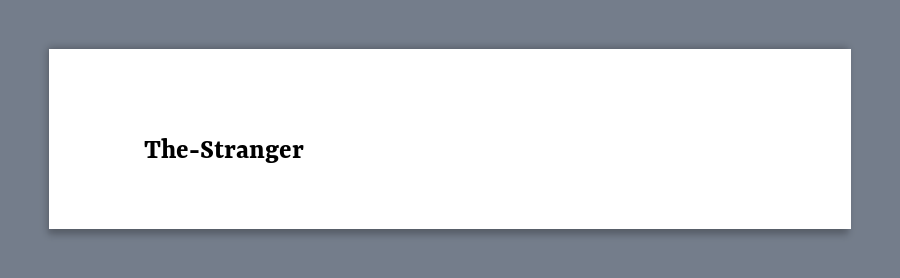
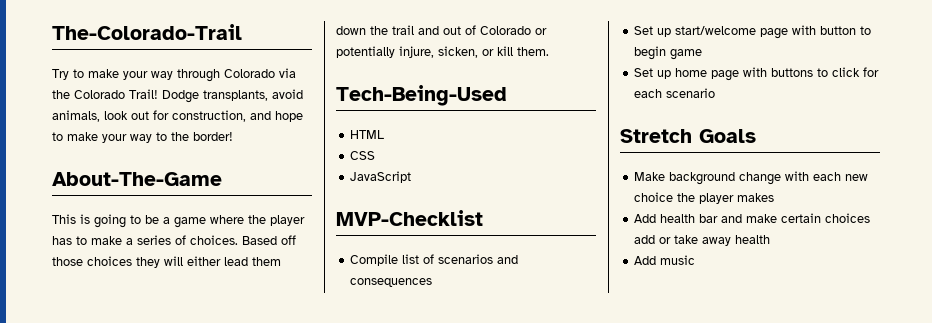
- The-Stranger
+ The-Colorado-Trail
+ Try to make your way through Colorado via the Colorado Trail! Dodge transplants, avoid animals, look out for construction, and hope to make your way to the border!
+ About-The-Game
+ This is going to be a game where the player has to make a series of choices. Based off those choices they will either lead them down the trail and out of Colorado or potentially injure, sicken, or kill them.
+ Tech-Being-Used
+ HTML
+ CSS
+ JavaScript
+ MVP-Checklist
+ Compile list of scenarios and consequences
+ Set up start/welcome page with button to begin game
+ Set up home page with buttons to click for each scenario
+ Stretch Goals
+ Make background change with each new choice the player makes
+ Add health bar and make certain choices add or take away health
+ Add music

